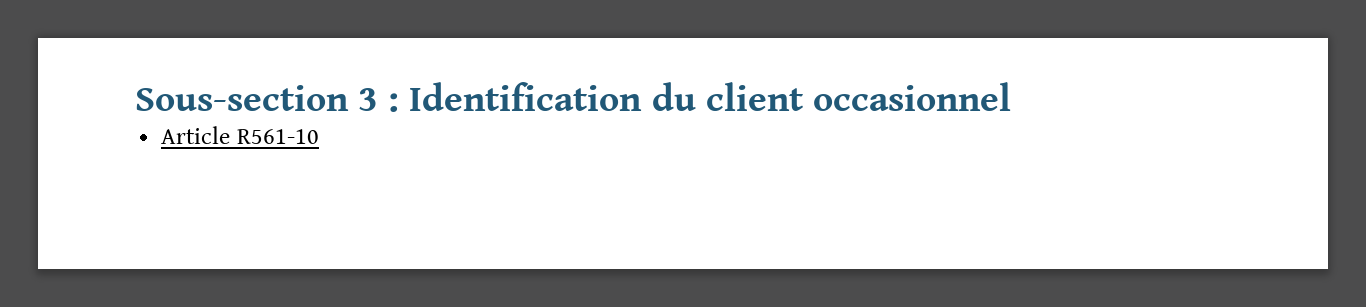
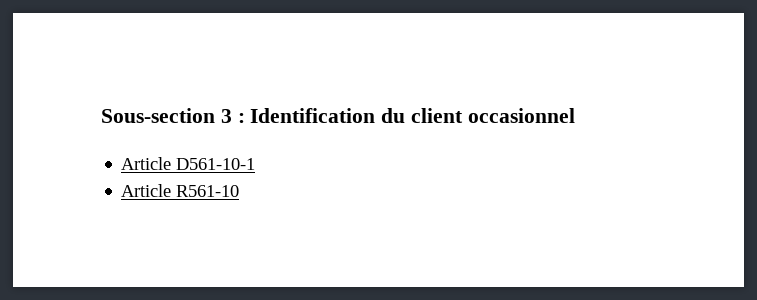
+ Article D561-10-1

